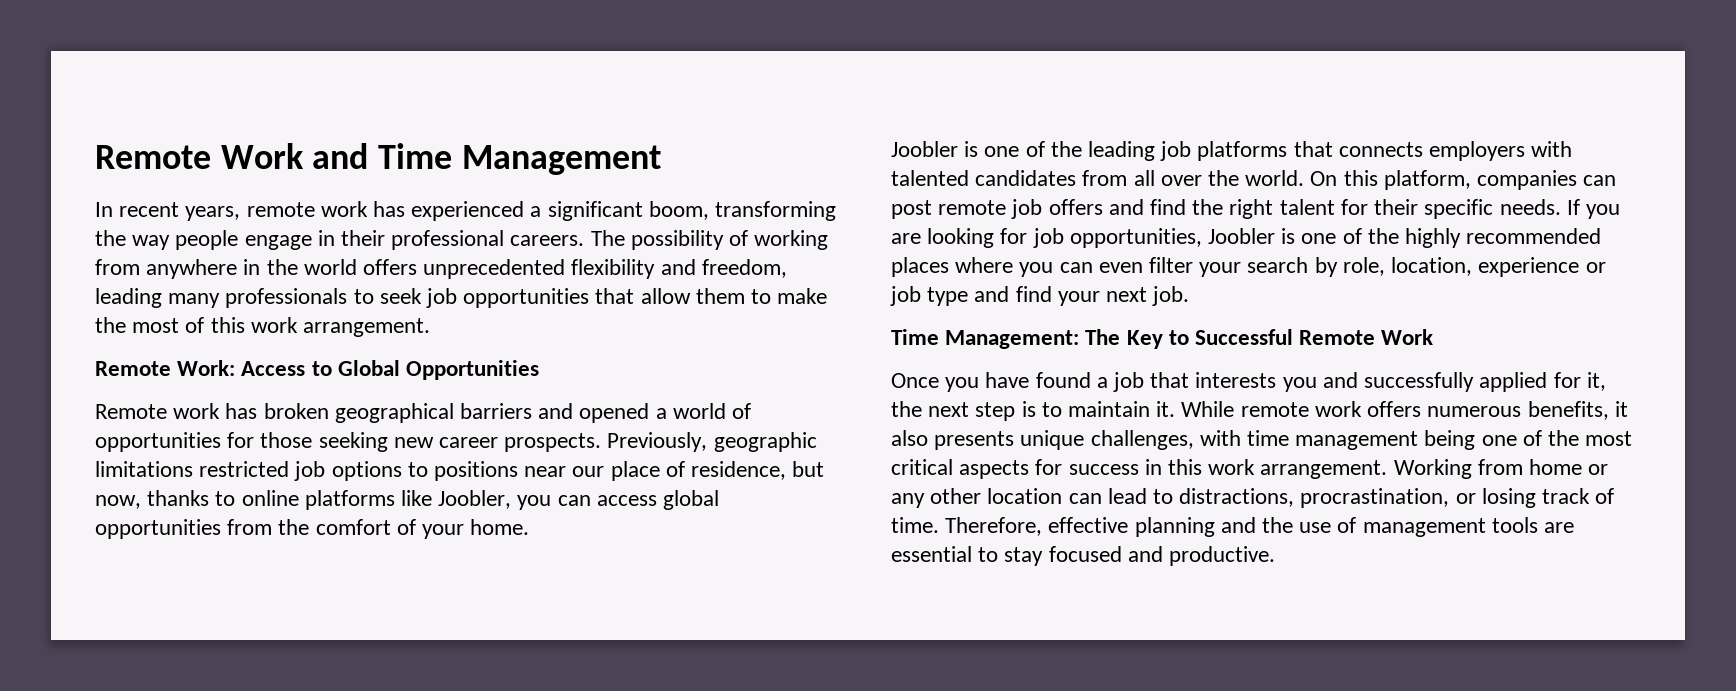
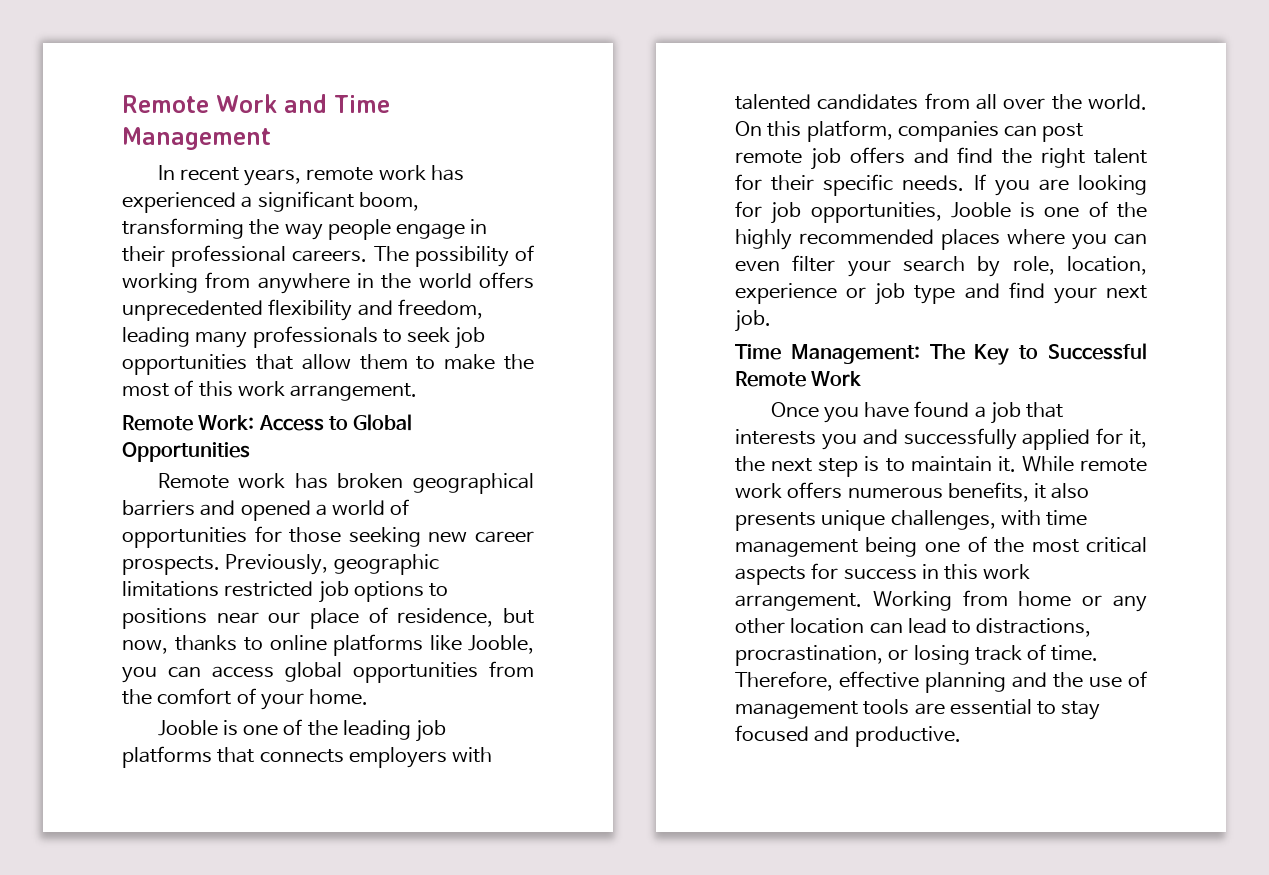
- Previously, geographic limitations restricted job options to positions near our place of residence, but now, thanks to online platforms like Joobler, you can access global opportunities from the comfort of your home.
+ Previously, geographic limitations restricted job options to positions near our place of residence, but now, thanks to online platforms like Jooble, you can access global opportunities from the comfort of your home.
- Joobler is one of the leading job platforms that connects employers with talented candidates from all over the world.
+ Jooble is one of the leading job platforms that connects employers with talented candidates from all over the world.
- If you are looking for job opportunities, Joobler is one of the highly recommended places where you can even filter your search by role, location, experience or job type and find your next job.
+ If you are looking for job opportunities, Jooble is one of the highly recommended places where you can even filter your search by role, location, experience or job type and find your next job.

